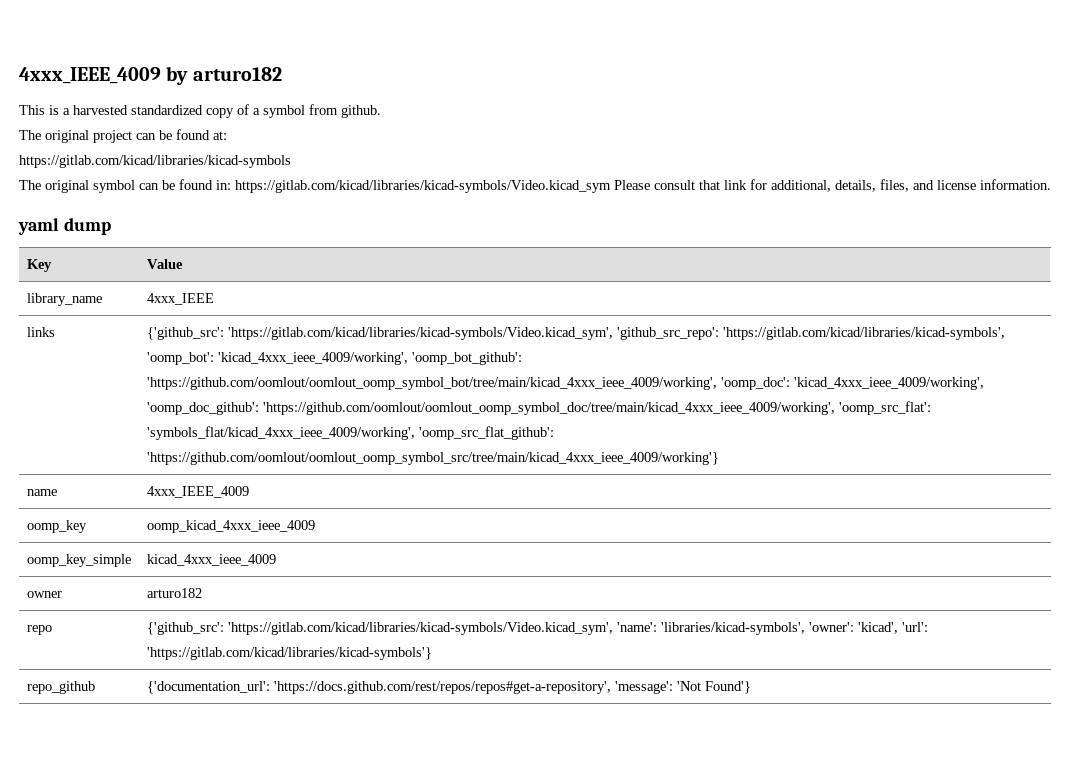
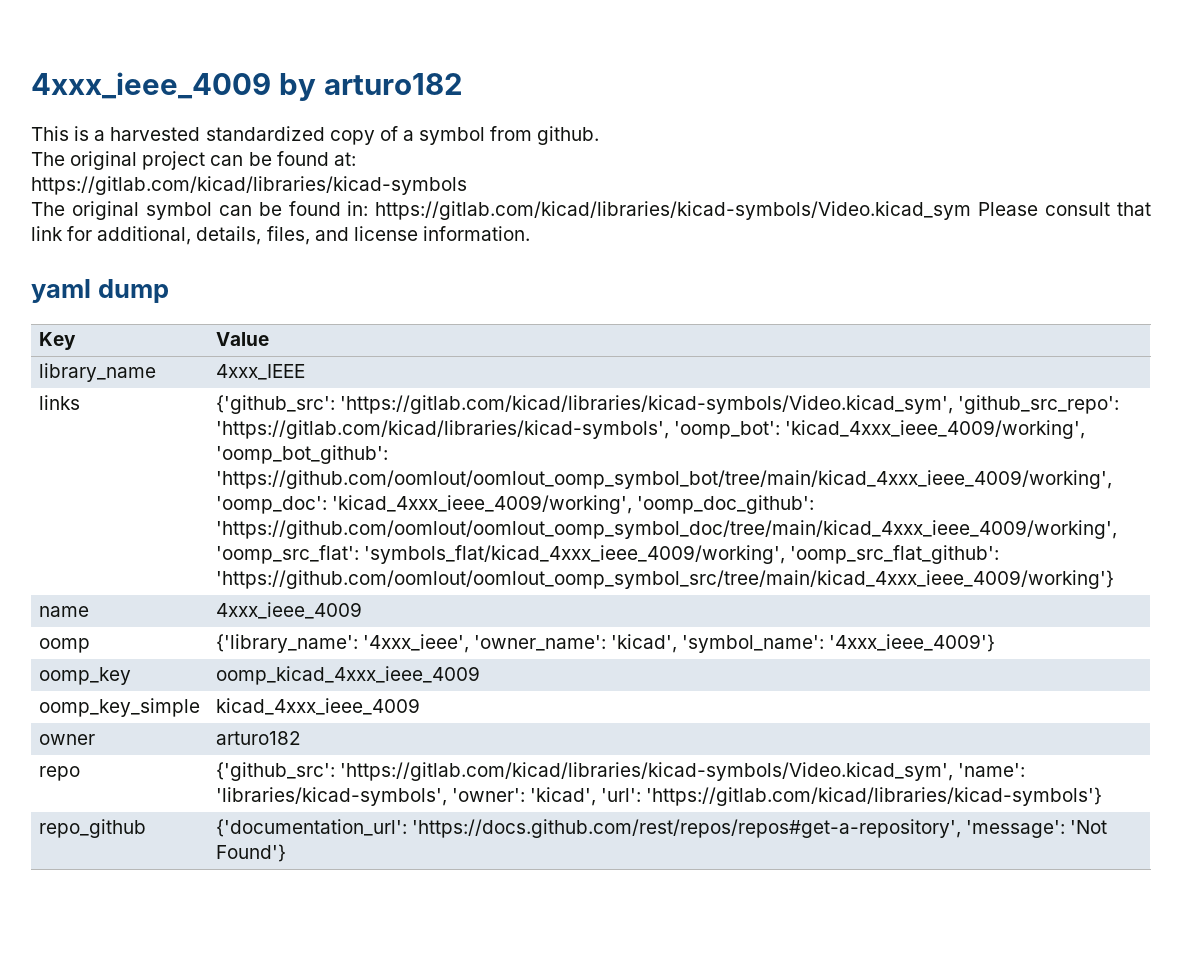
- 4xxx_IEEE_4009 by arturo182
+ 4xxx_ieee_4009 by arturo182
- name | 4xxx_IEEE_4009
+ name | 4xxx_ieee_4009
+ oomp | {'library_name': '4xxx_ieee', 'owner_name': 'kicad', 'symbol_name': '4xxx_ieee_4009'}

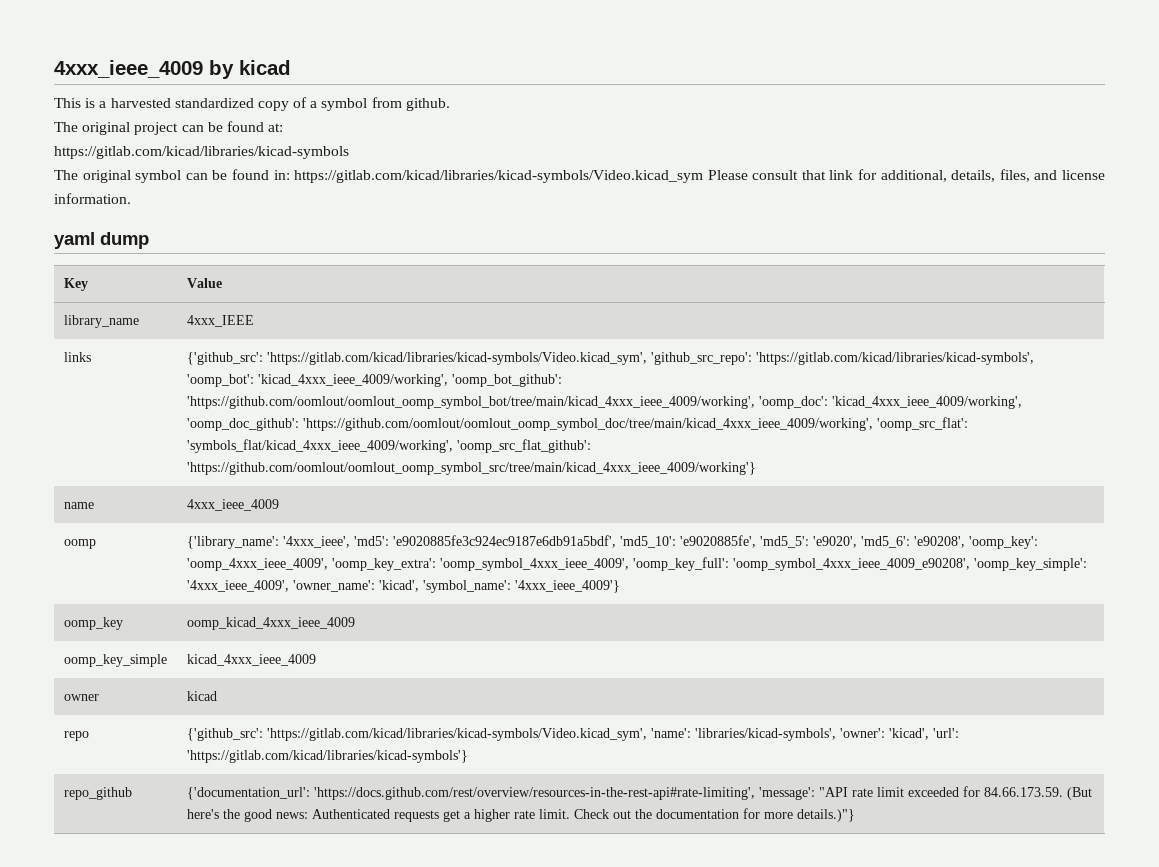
- 4xxx_ieee_4009 by arturo182
+ 4xxx_ieee_4009 by kicad
- oomp | {'library_name': '4xxx_ieee', 'owner_name': 'kicad', 'symbol_name': '4xxx_ieee_4009'}
+ oomp | {'library_name': '4xxx_ieee', 'md5': 'e9020885fe3c924ec9187e6db91a5bdf', 'md5_10': 'e9020885fe', 'md5_5': 'e9020', 'md5_6': 'e90208', 'oomp_key': 'oomp_4xxx_ieee_4009', 'oomp_key_extra': 'oomp_symbol_4xxx_ieee_4009', 'oomp_key_full': 'oomp_symbol_4xxx_ieee_4009_e90208', 'oomp_key_simple': '4xxx_ieee_4009', 'owner_name': 'kicad', 'symbol_name': '4xxx_ieee_4009'}
- owner | arturo182
+ owner | kicad
- repo_github | {'documentation_url': 'https://docs.github.com/rest/repos/repos#get-a-repository', 'message': 'Not Found'}
+ repo_github | {'documentation_url': 'https://docs.github.com/rest/overview/resources-in-the-rest-api#rate-limiting', 'message': "API rate limit exceeded for 84.66.173.59. (But here's the good news: Authenticated requests get a higher rate limit. Check out the documentation for more details.)"}

